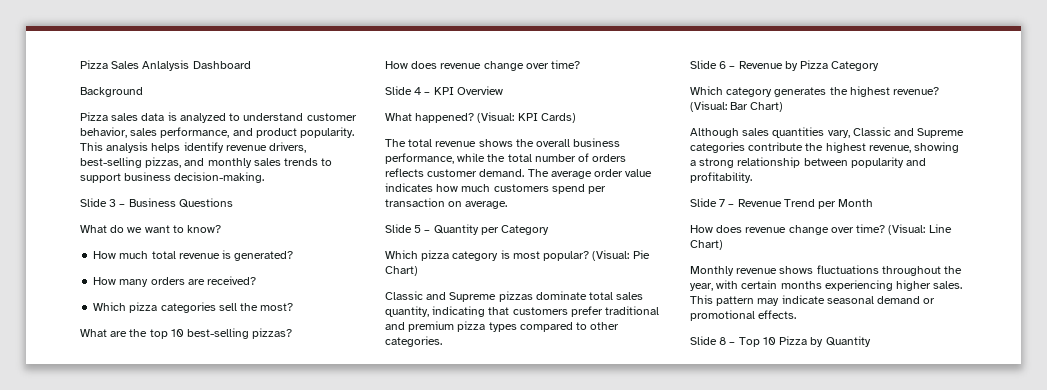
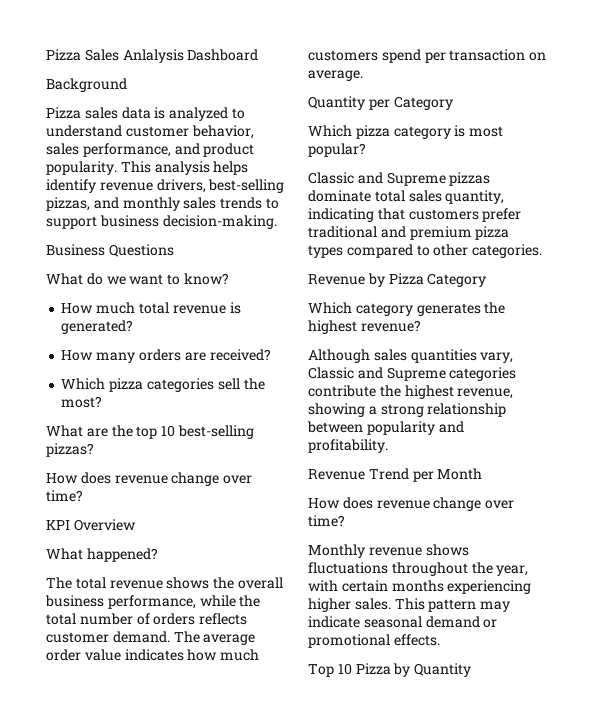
- Slide 3 – Business Questions
+ Business Questions
- Slide 4 – KPI Overview
+ KPI Overview
- (Visual: KPI Cards)
- Slide 5 – Quantity per Category
+ Quantity per Category
- (Visual: Pie Chart)
- Slide 6 – Revenue by Pizza Category
+ Revenue by Pizza Category
- (Visual: Bar Chart)
- Slide 7 – Revenue Trend per Month
+ Revenue Trend per Month
- (Visual: Line Chart)
- Slide 8 – Top 10 Pizza by Quantity
+ Top 10 Pizza by Quantity

